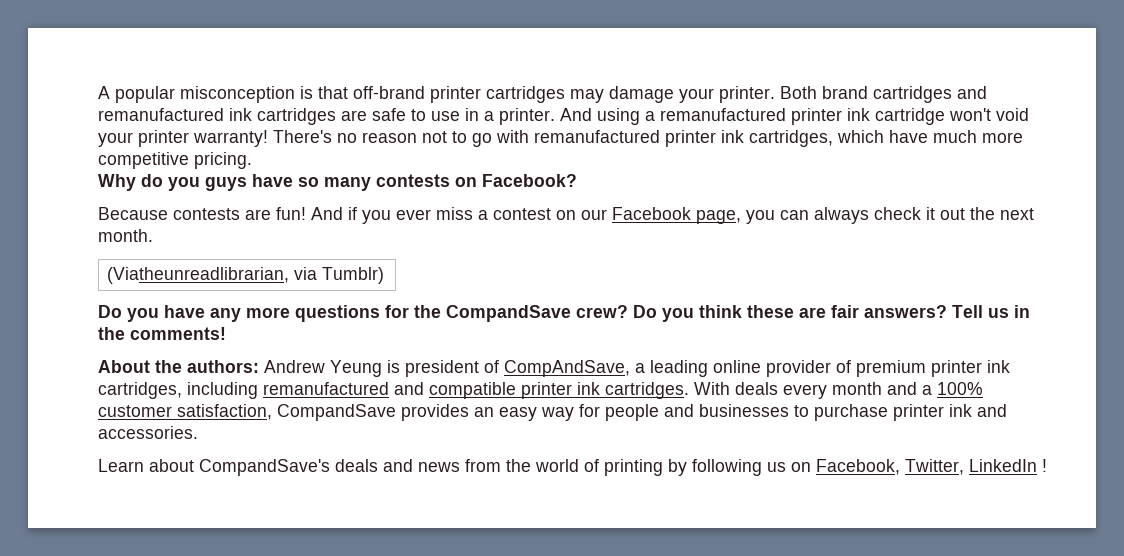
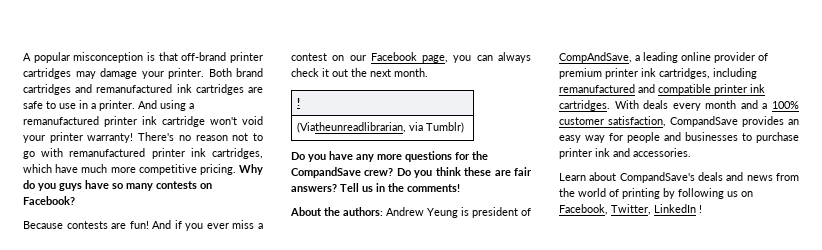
- There's no reason not to go with remanufactured printer ink cartridges, which have much more competitive pricing.
- Why do you guys have so many contests on Facebook?
+ There's no reason not to go with remanufactured printer ink cartridges, which have much more competitive pricing. Why do you guys have so many contests on Facebook?
  And if you ever miss a contest on our Facebook page, you can always check it out the next month.
+ !

